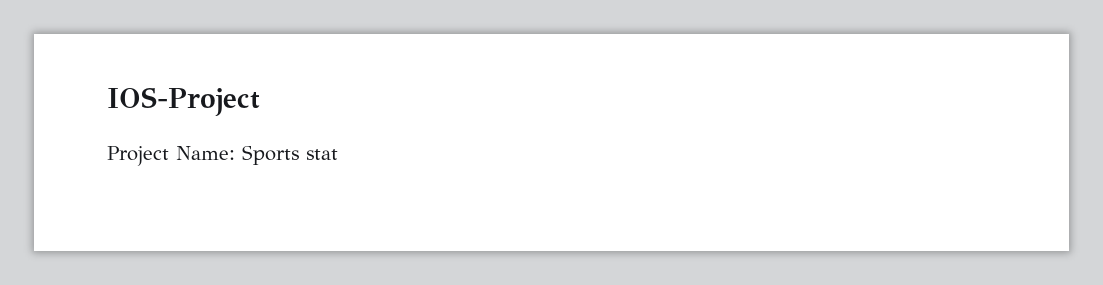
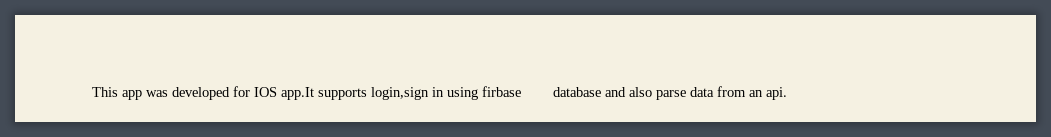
- IOS-Project
- Project Name: Sports stat
+ This app was developed for IOS app.It supports login,sign in using firbase database and also parse data from an api.

